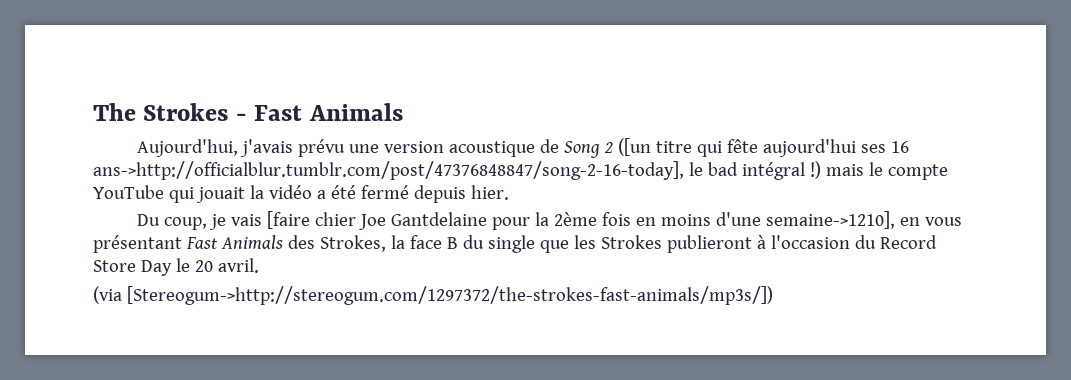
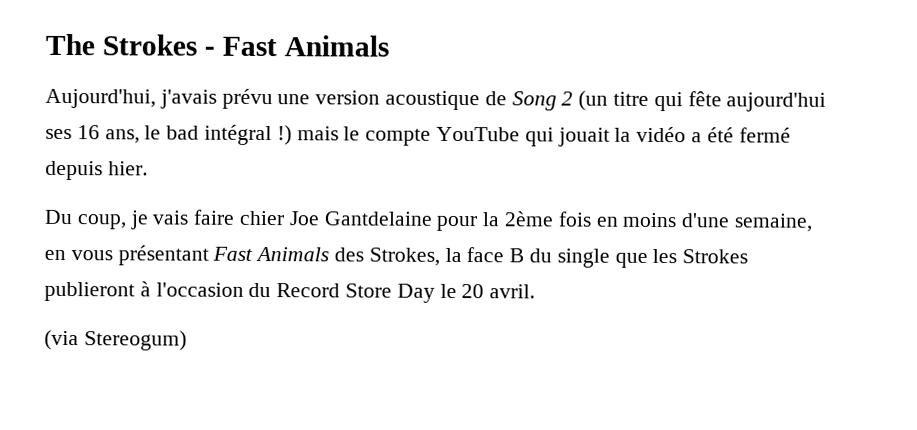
- Aujourd'hui, j'avais prévu une version acoustique de Song 2 ([un titre qui fête aujourd'hui ses 16 ans->http://officialblur.tumblr.com/post/47376848847/song-2-16-today], le bad intégral !) mais le compte YouTube qui jouait la vidéo a été fermé depuis hier.
+ Aujourd'hui, j'avais prévu une version acoustique de Song 2 (un titre qui fête aujourd'hui ses 16 ans, le bad intégral !) mais le compte YouTube qui jouait la vidéo a été fermé depuis hier.
- Du coup, je vais [faire chier Joe Gantdelaine pour la 2ème fois en moins d'une semaine->1210], en vous présentant Fast Animals des Strokes, la face B du single que les Strokes publieront à l'occasion du Record Store Day le 20 avril.
+ Du coup, je vais faire chier Joe Gantdelaine pour la 2ème fois en moins d'une semaine, en vous présentant Fast Animals des Strokes, la face B du single que les Strokes publieront à l'occasion du Record Store Day le 20 avril.
- (via [Stereogum->http://stereogum.com/1297372/the-strokes-fast-animals/mp3s/])
+ (via Stereogum)

